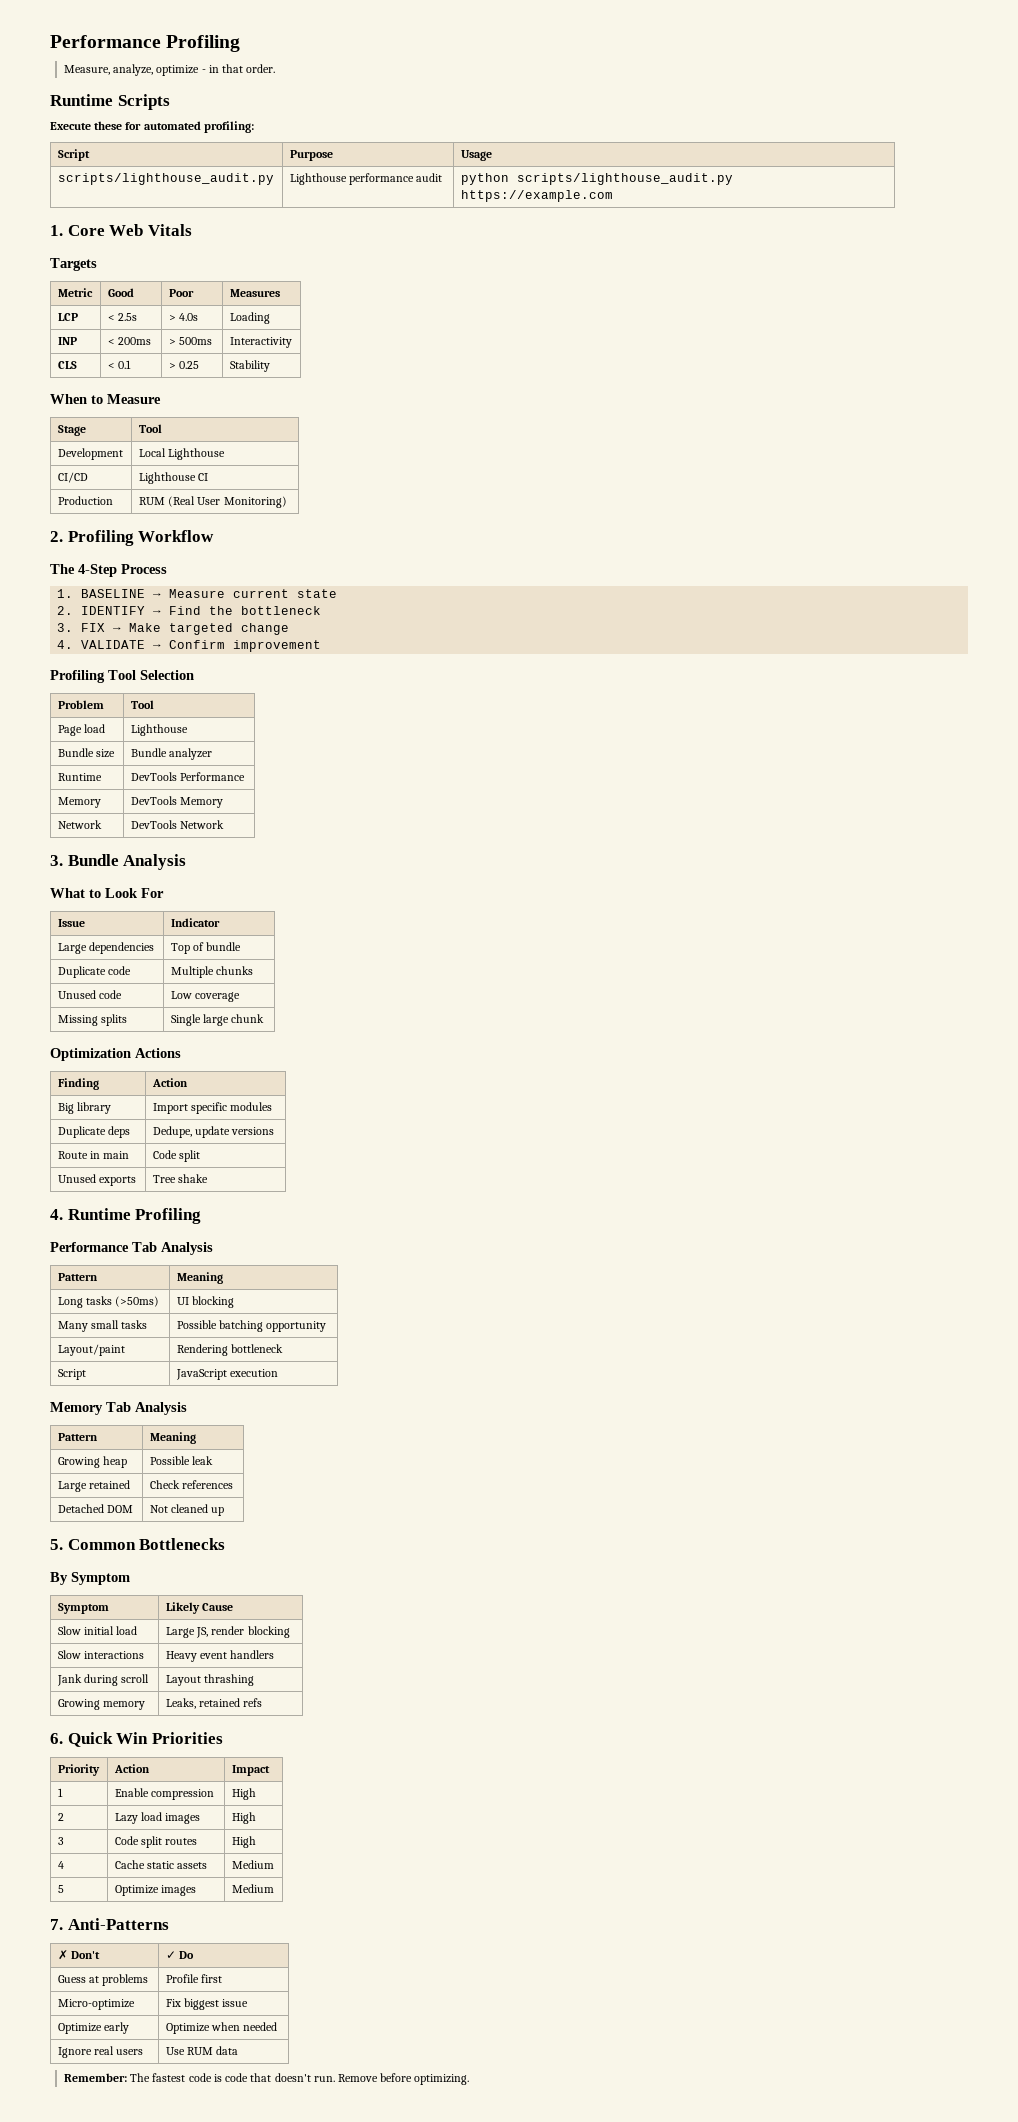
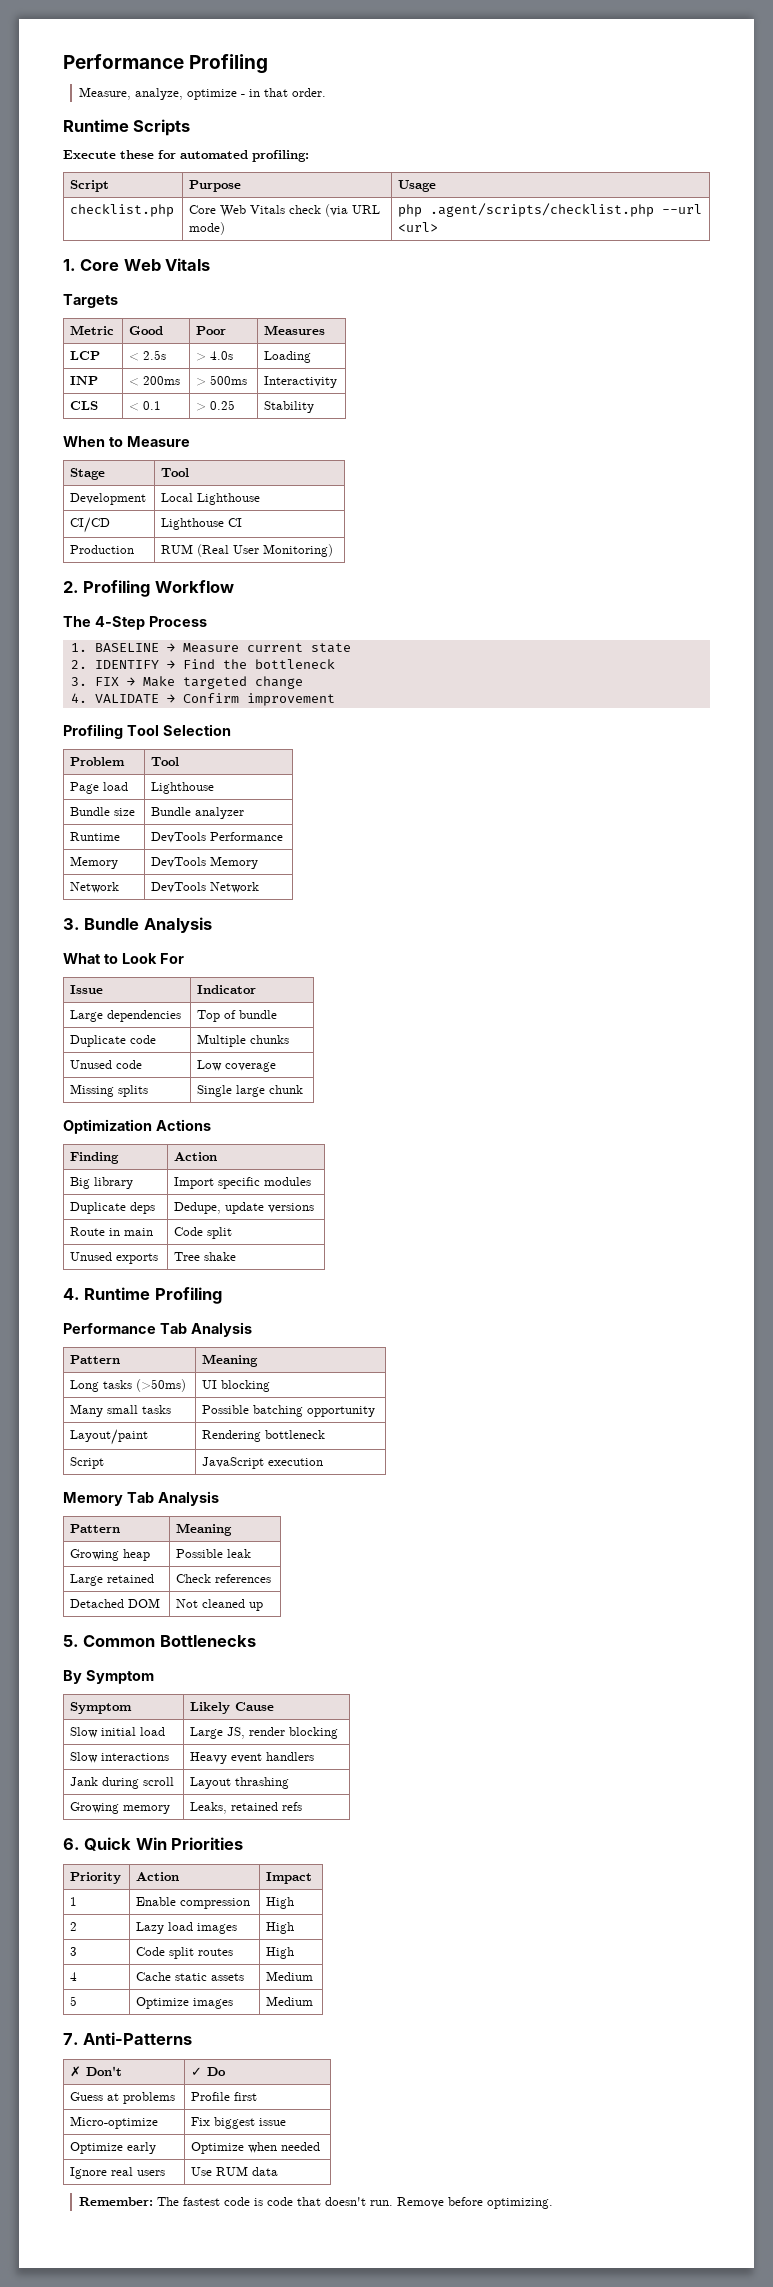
- scripts/lighthouse_audit.py | Lighthouse performance audit | python scripts/lighthouse_audit.py https://example.com
+ checklist.php | Core Web Vitals check (via URL mode) | php .agent/scripts/checklist.php --url <url>

